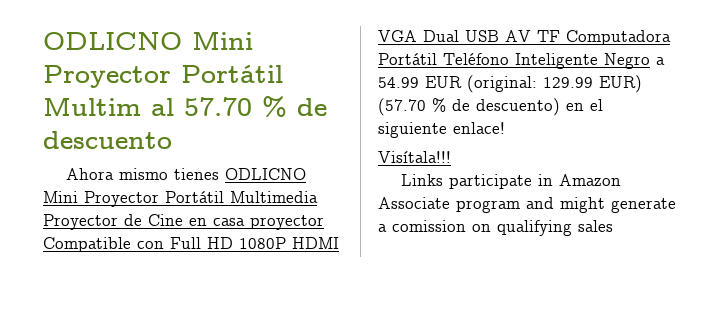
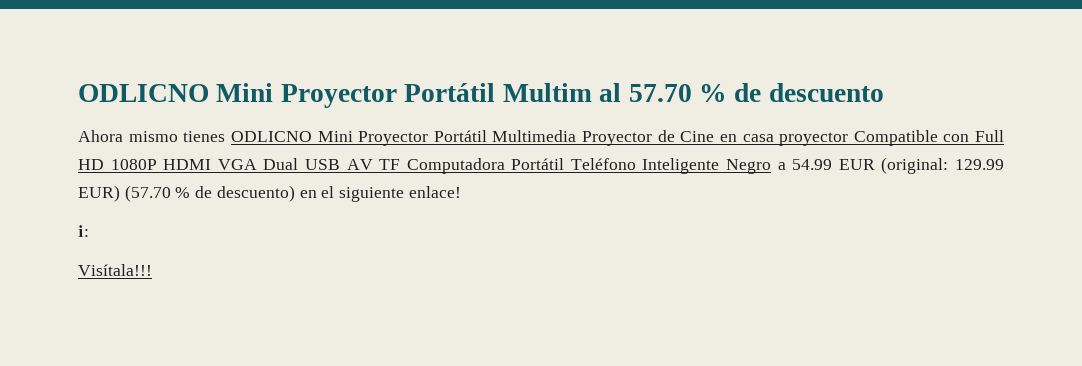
+ ℹ:
- Links participate in Amazon Associate program and might generate a comission on qualifying sales

